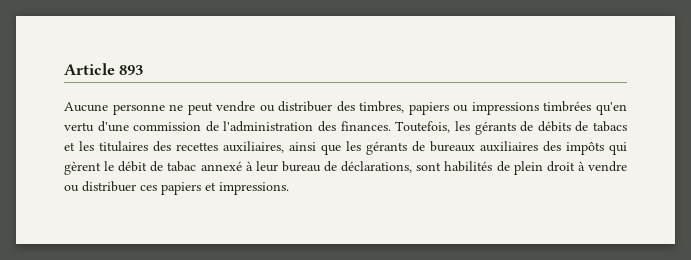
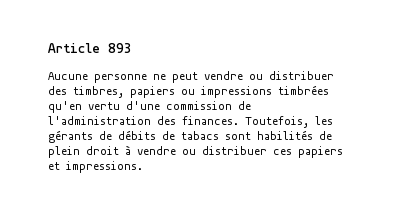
- Toutefois, les gérants de débits de tabacs et les titulaires des recettes auxiliaires, ainsi que les gérants de bureaux auxiliaires des impôts qui gèrent le débit de tabac annexé à leur bureau de déclarations, sont habilités de plein droit à vendre ou distribuer ces papiers et impressions.
+ Toutefois, les gérants de débits de tabacs sont habilités de plein droit à vendre ou distribuer ces papiers et impressions.

